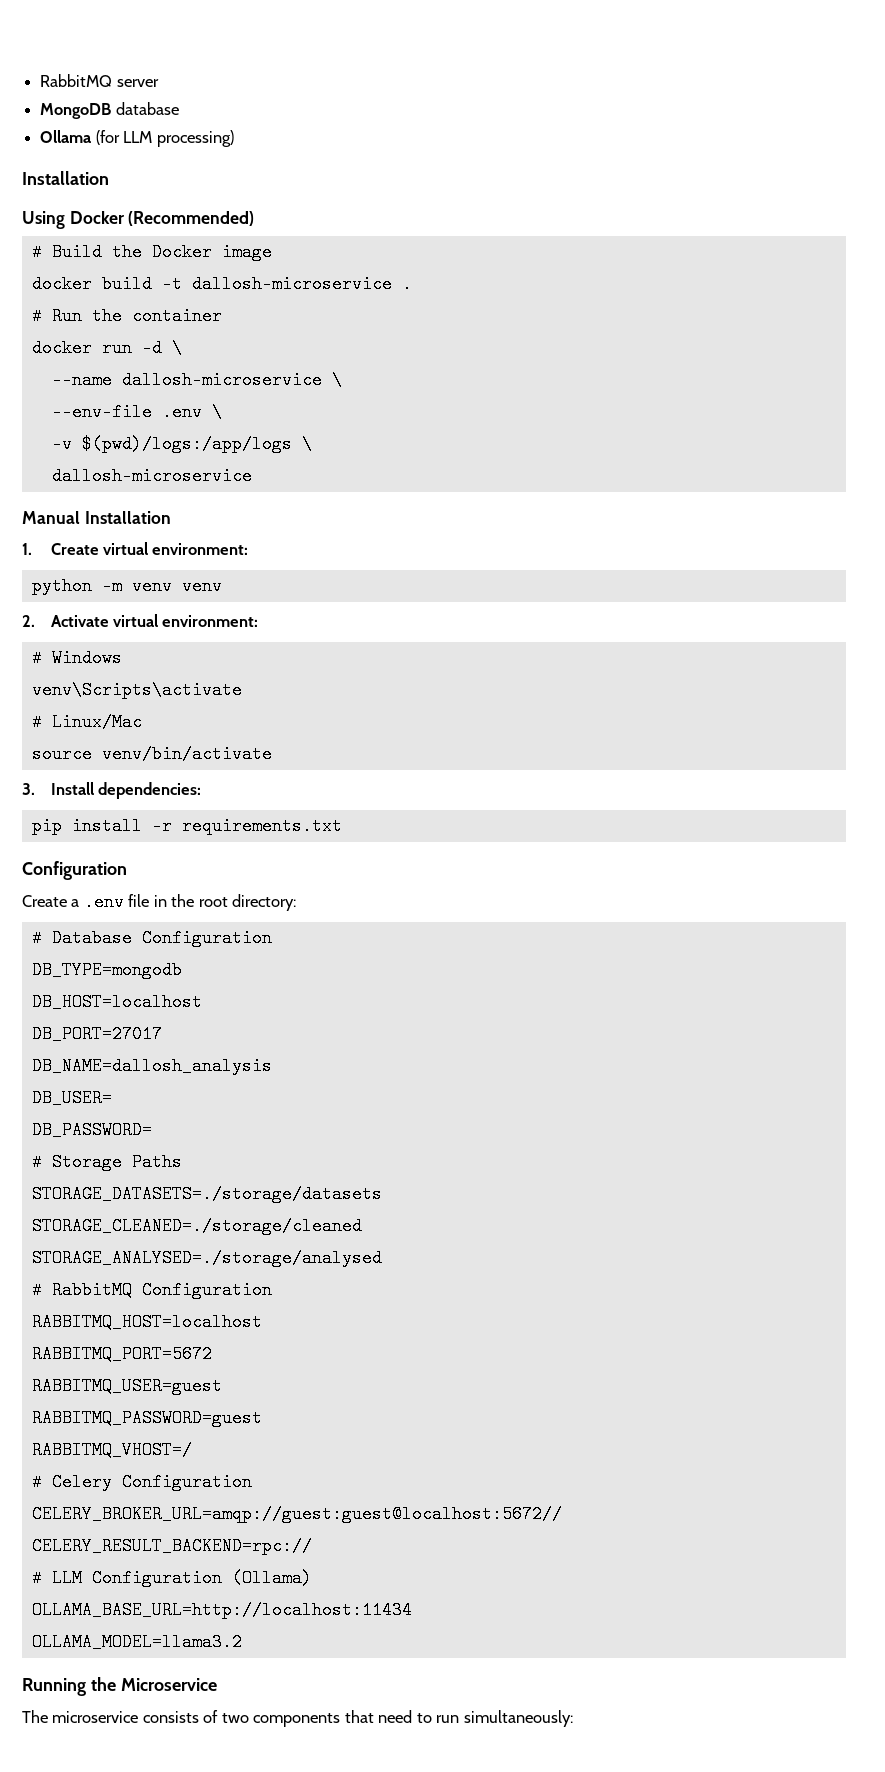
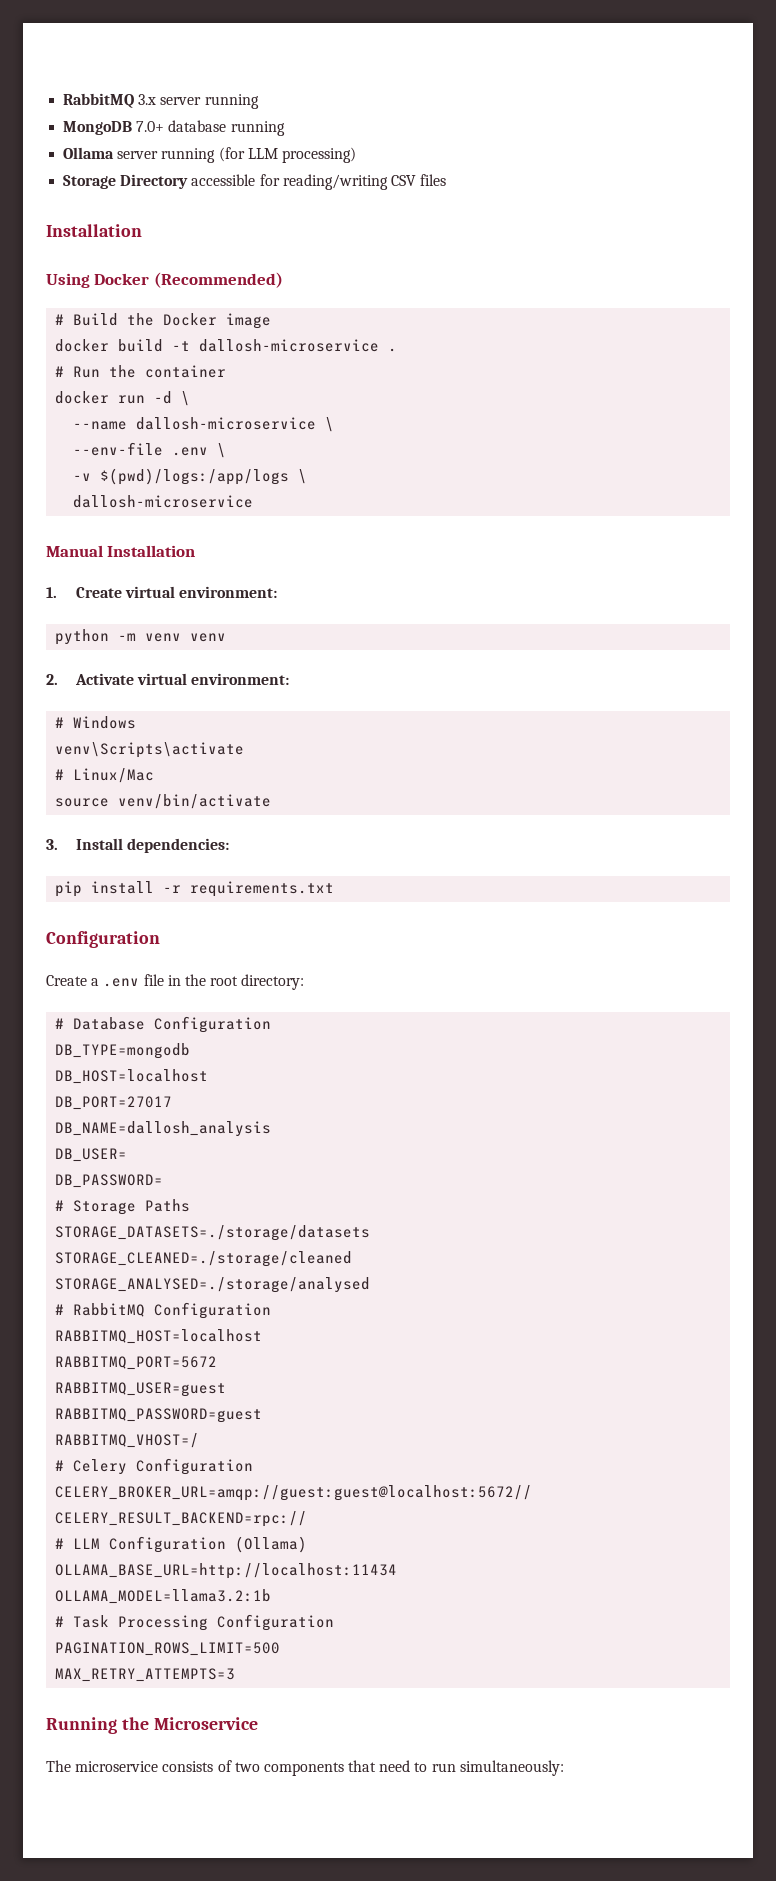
- RabbitMQ server
+ RabbitMQ 3.x server running
- MongoDB database
+ MongoDB 7.0+ database running
- Ollama (for LLM processing)
+ Ollama server running (for LLM processing)
+ Storage Directory accessible for reading/writing CSV files
- OLLAMA_MODEL=llama3.2
+ OLLAMA_MODEL=llama3.2:1b
+ # Task Processing Configuration
+ PAGINATION_ROWS_LIMIT=500
+ MAX_RETRY_ATTEMPTS=3

